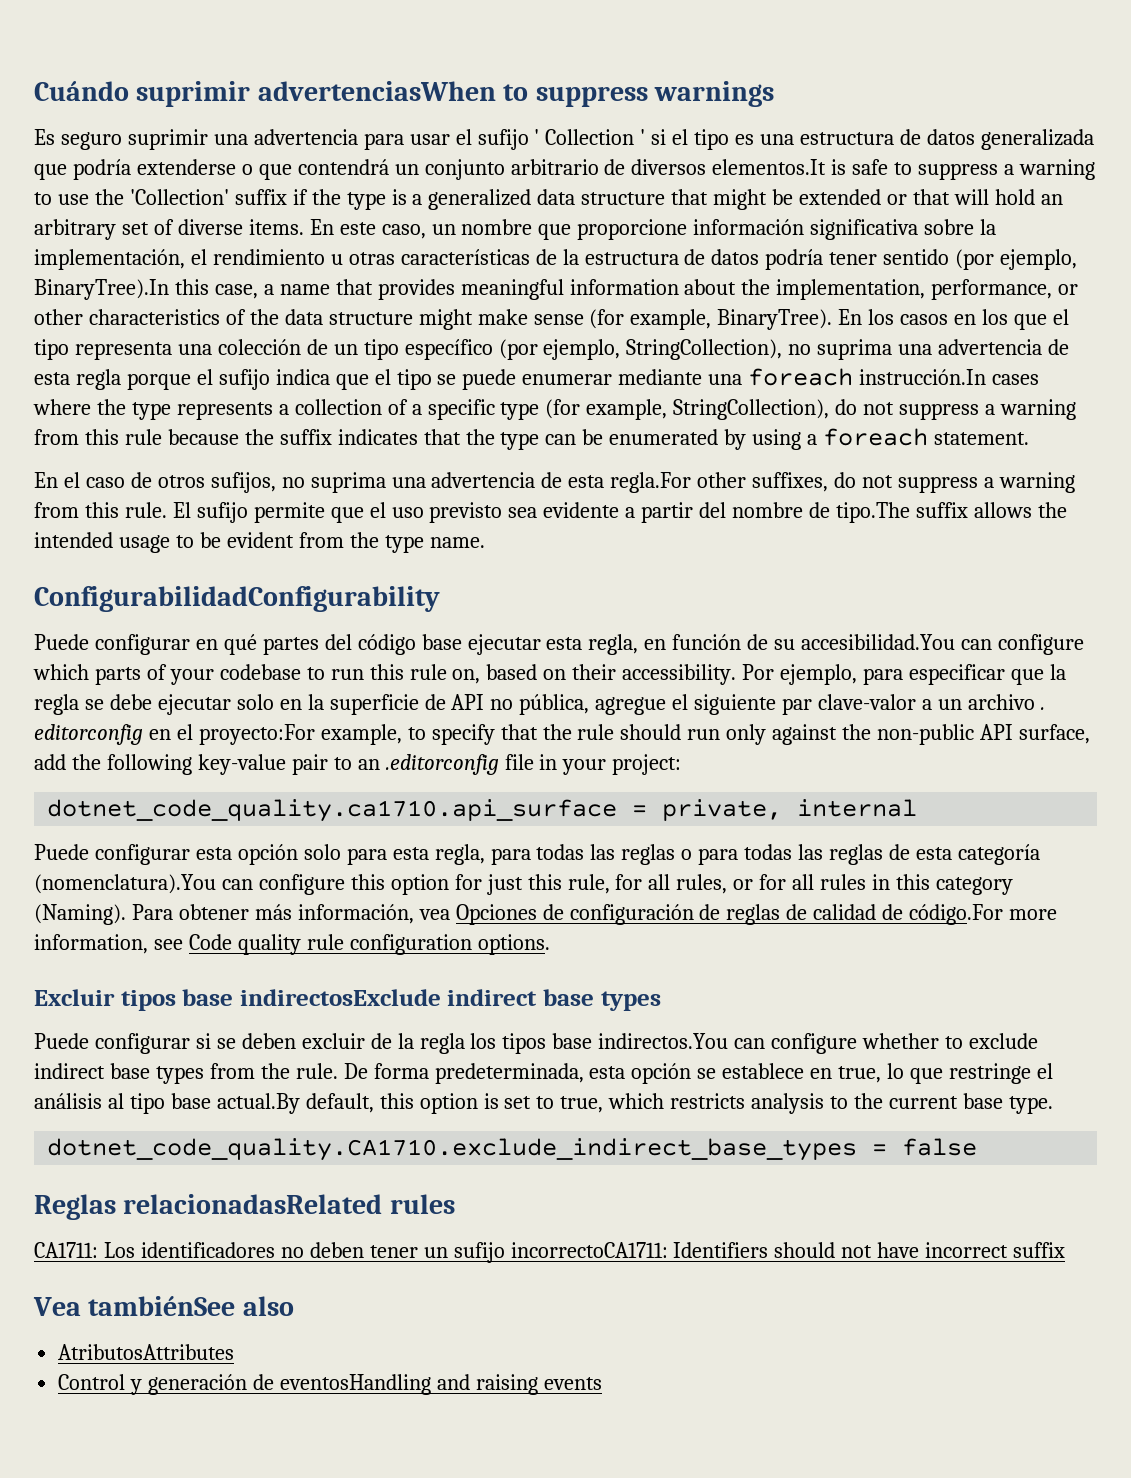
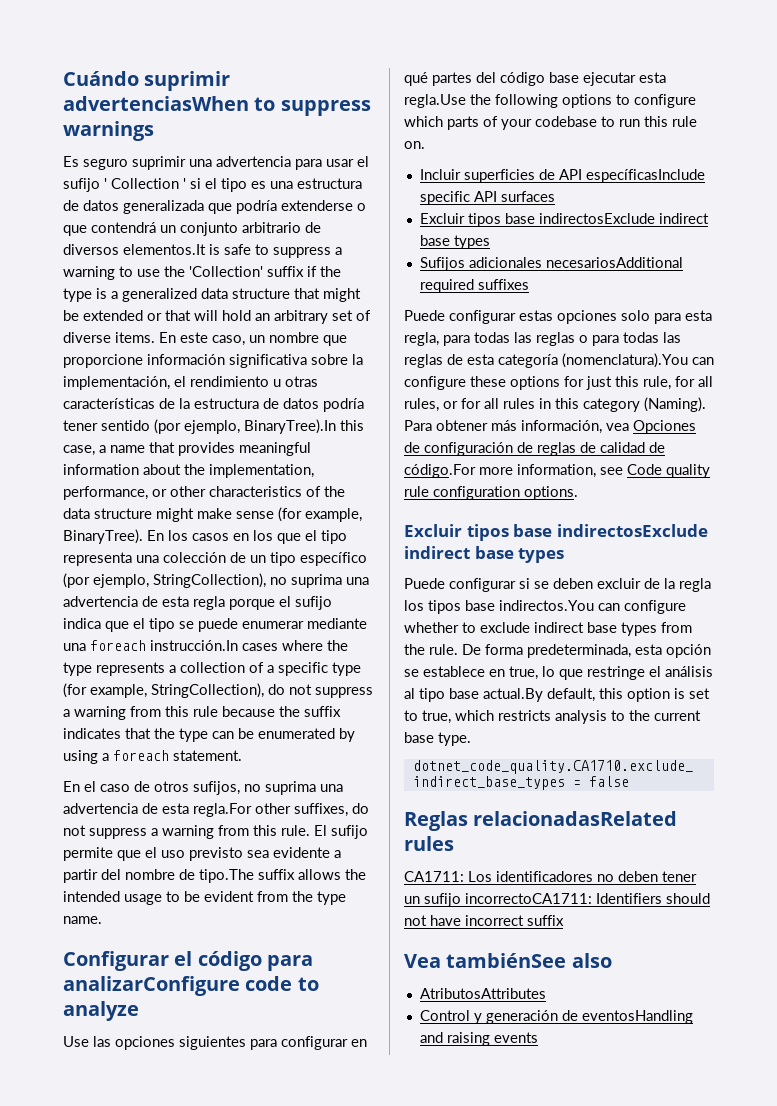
- ConfigurabilidadConfigurability
- Puede configurar en qué partes del código base ejecutar esta regla, en función de su accesibilidad.You can configure which parts of your codebase to run this rule on, based on their accessibility. Por ejemplo, para especificar que la regla se debe ejecutar solo en la superficie de API no pública, agregue el siguiente par clave-valor a un archivo . editorconfig en el proyecto:For example, to specify that the rule should run only against the non-public API surface, add the following key-value pair to an .editorconfig file in your project:
- dotnet_code_quality.ca1710.api_surface = private, internal
- Puede configurar esta opción solo para esta regla, para todas las reglas o para todas las reglas de esta categoría (nomenclatura).You can configure this option for just this rule, for all rules, or for all rules in this category (Naming).
+ Configurar el código para analizarConfigure code to analyze
+ Use las opciones siguientes para configurar en qué partes del código base ejecutar esta regla.Use the following options to configure which parts of your codebase to run this rule on.
+ Incluir superficies de API específicasInclude specific API surfaces
+ Excluir tipos base indirectosExclude indirect base types
+ Sufijos adicionales necesariosAdditional required suffixes
+ Puede configurar estas opciones solo para esta regla, para todas las reglas o para todas las reglas de esta categoría (nomenclatura).You can configure these options for just this rule, for all rules, or for all rules in this category (Naming).

